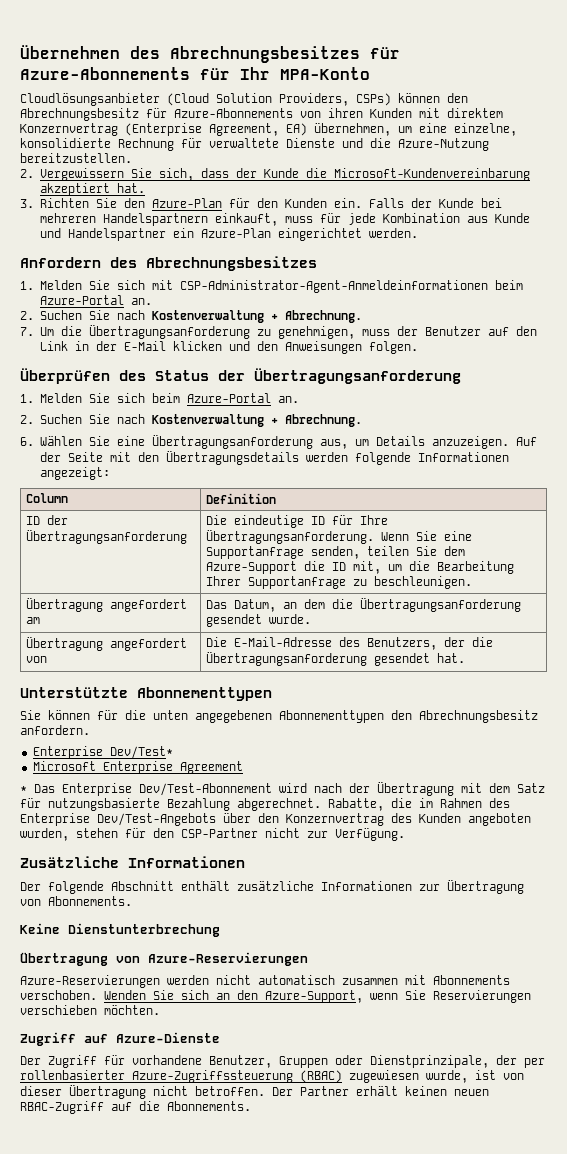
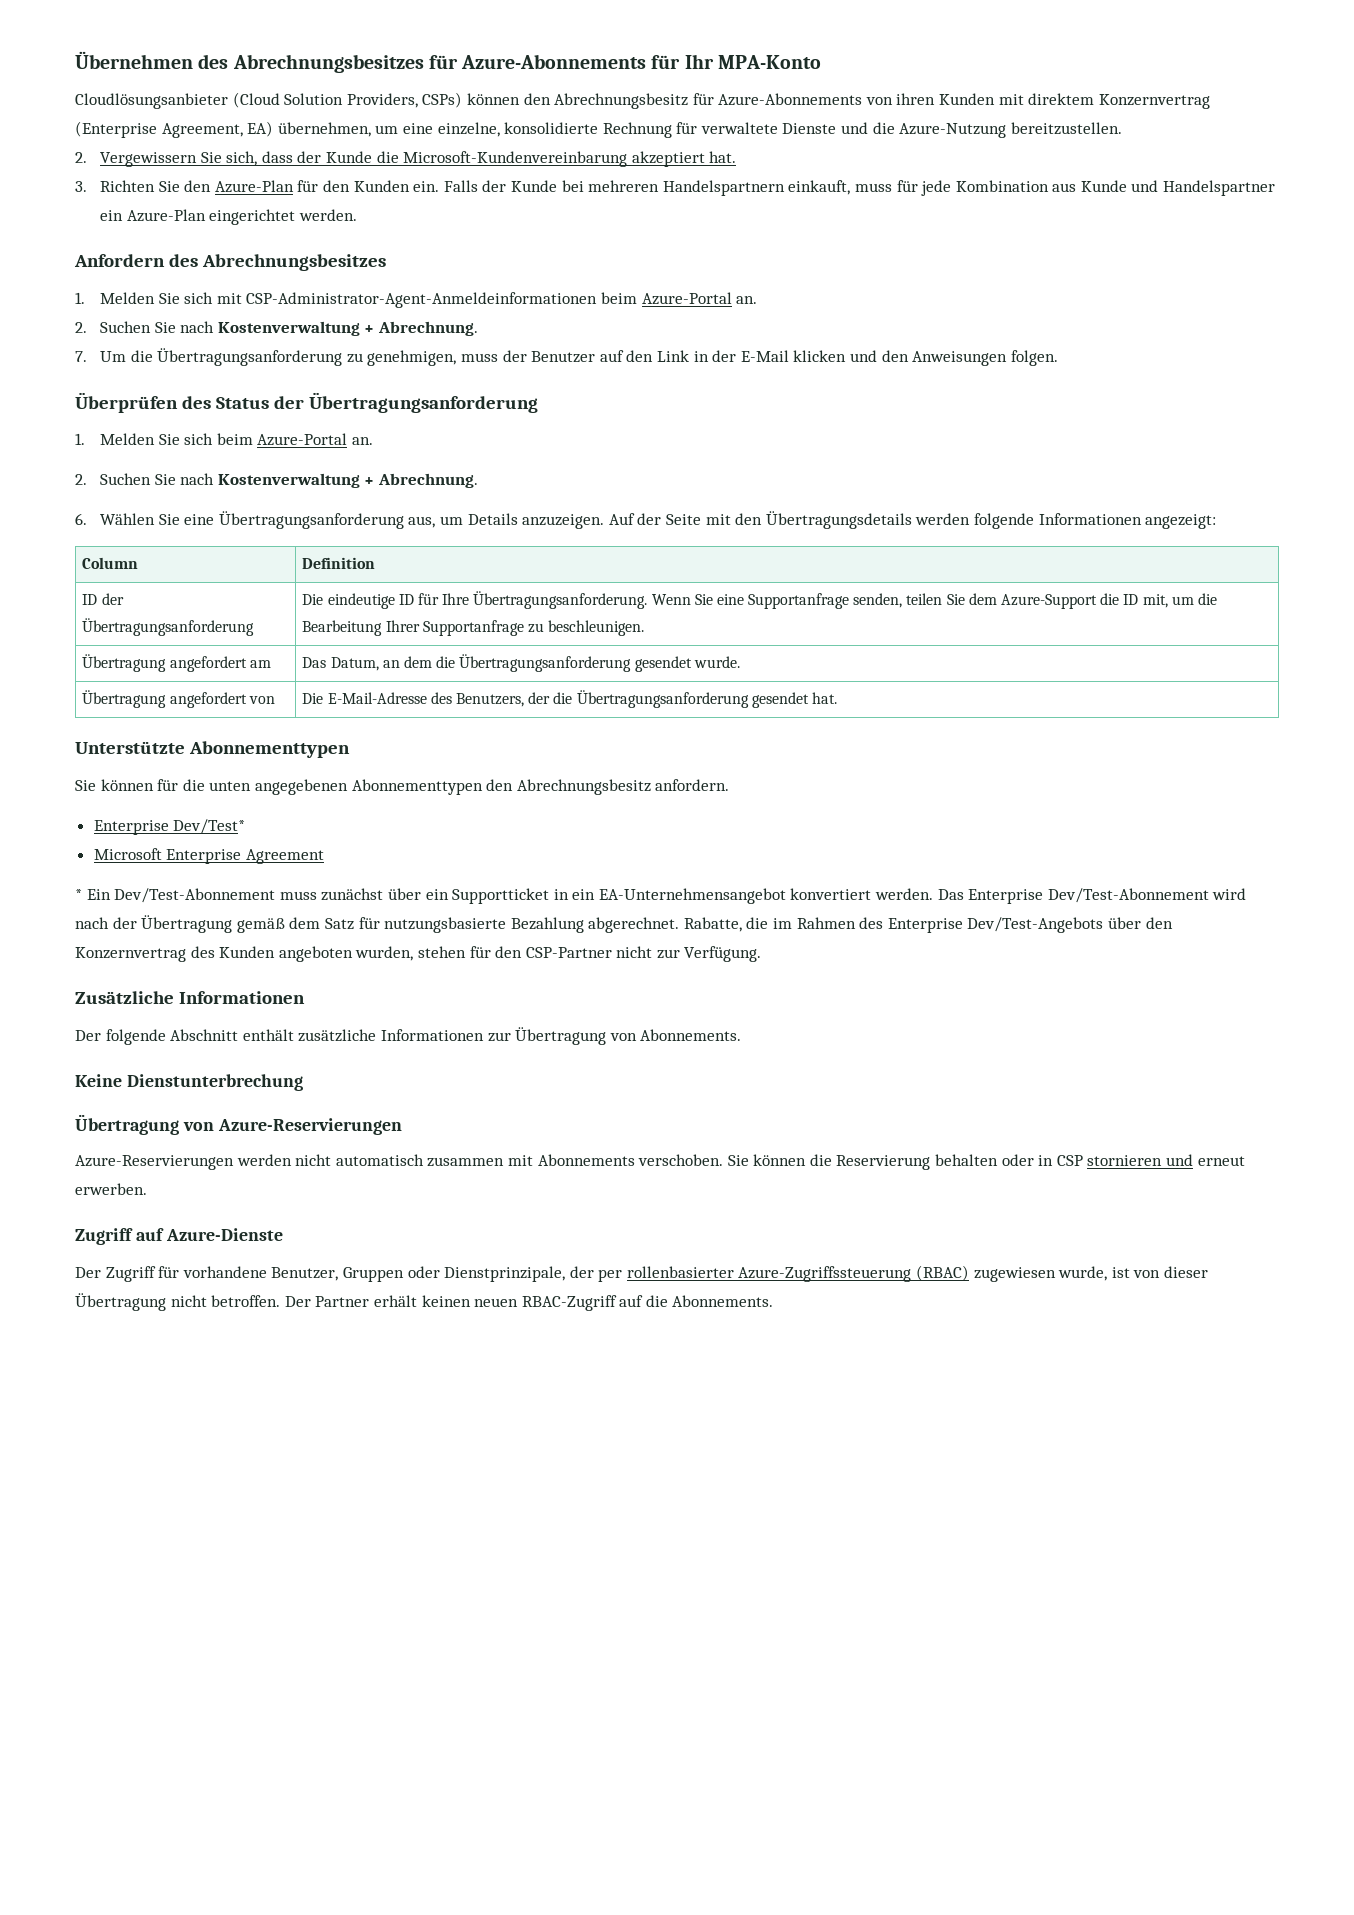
- * Das Enterprise Dev/Test-Abonnement wird nach der Übertragung mit dem Satz für nutzungsbasierte Bezahlung abgerechnet.
+ * Ein Dev/Test-Abonnement muss zunächst über ein Supportticket in ein EA-Unternehmensangebot konvertiert werden. Das Enterprise Dev/Test-Abonnement wird nach der Übertragung gemäß dem Satz für nutzungsbasierte Bezahlung abgerechnet.
- Wenden Sie sich an den Azure-Support, wenn Sie Reservierungen verschieben möchten.
+ Sie können die Reservierung behalten oder in CSP stornieren und erneut erwerben.

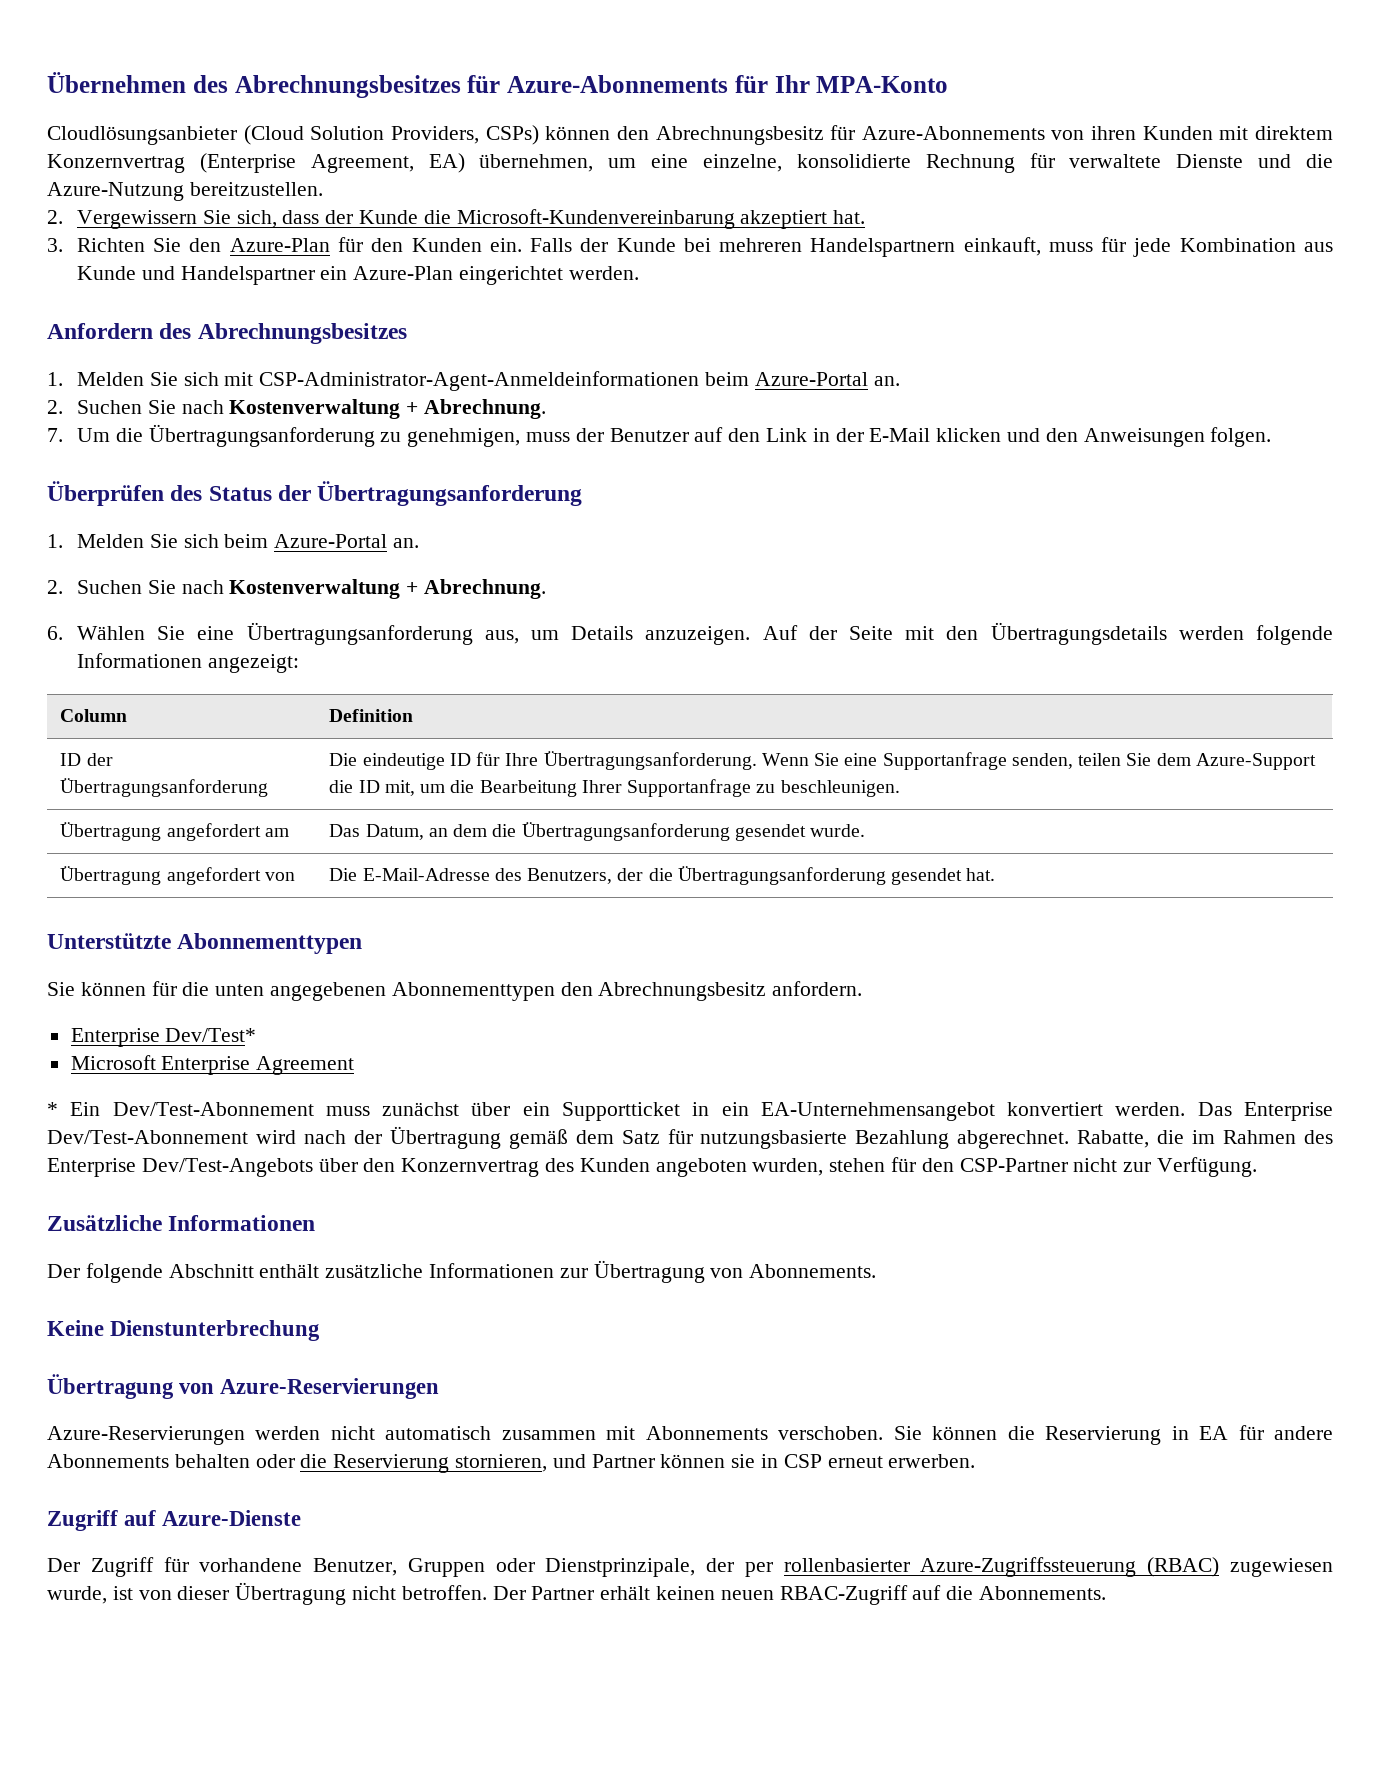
- Sie können die Reservierung behalten oder in CSP stornieren und erneut erwerben.
+ Sie können die Reservierung in EA für andere Abonnements behalten oder die Reservierung stornieren, und Partner können sie in CSP erneut erwerben.

